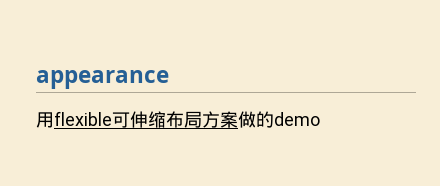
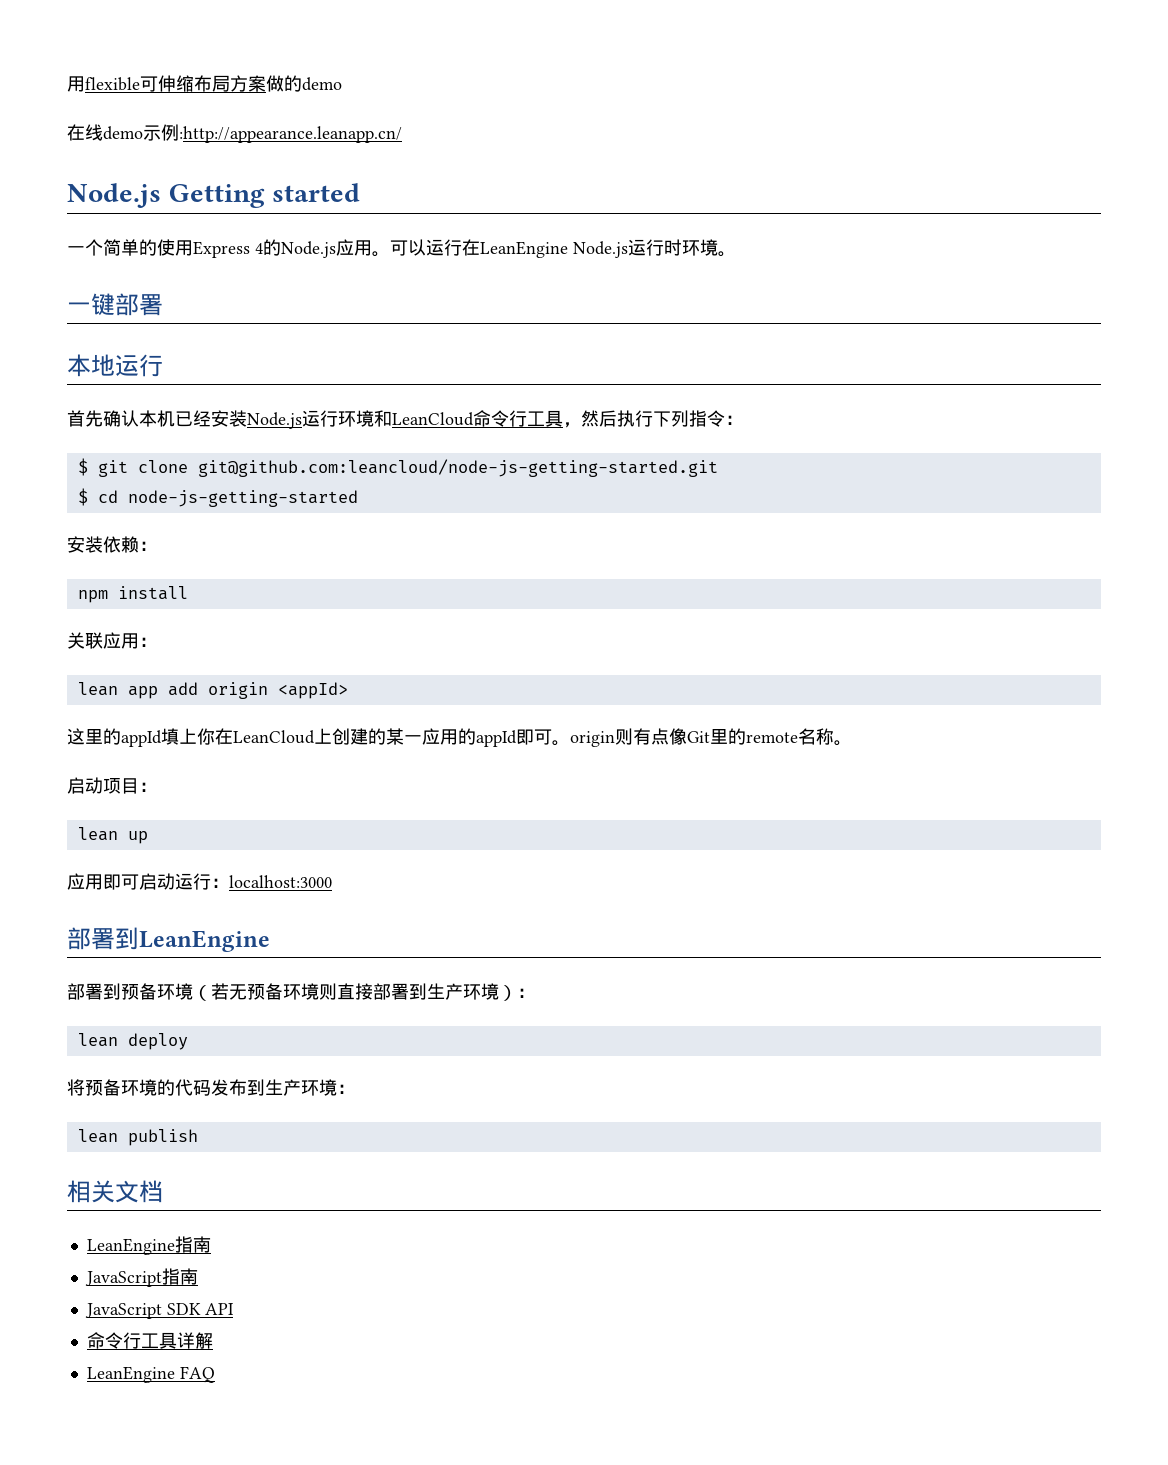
- appearance
+ 在线demo示例:http://appearance.leanapp.cn/
+ Node.js Getting started
+ 一个简单的使用Express 4的Node.js应用。可以运行在LeanEngine Node.js运行时环境。
+ 一键部署
+ 本地运行
+ 首先确认本机已经安装Node.js运行环境和LeanCloud命令行工具，然后执行下列指令：
+ $ git clone git@github.com:leancloud/node-js-getting-started.git
+ $ cd node-js-getting-started
+ 安装依赖：
+ npm install
+ 关联应用：
+ lean app add origin <appId>
+ 这里的appId填上你在LeanCloud上创建的某一应用的appId即可。origin则有点像Git里的remote名称。
+ 启动项目：
+ lean up
+ 应用即可启动运行：localhost:3000
+ 部署到LeanEngine
+ 部署到预备环境（若无预备环境则直接部署到生产环境）：
+ lean deploy
+ 将预备环境的代码发布到生产环境：
+ lean publish
+ 相关文档
+ LeanEngine指南
+ JavaScript指南
+ JavaScript SDK API
+ 命令行工具详解
+ LeanEngine FAQ

